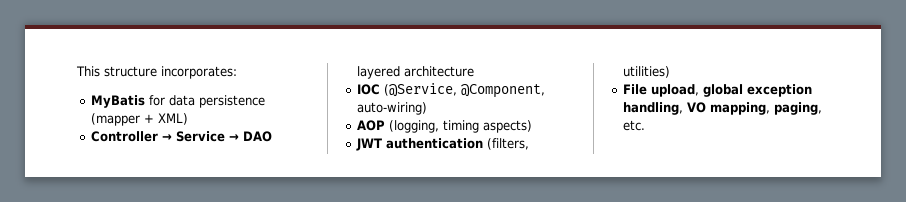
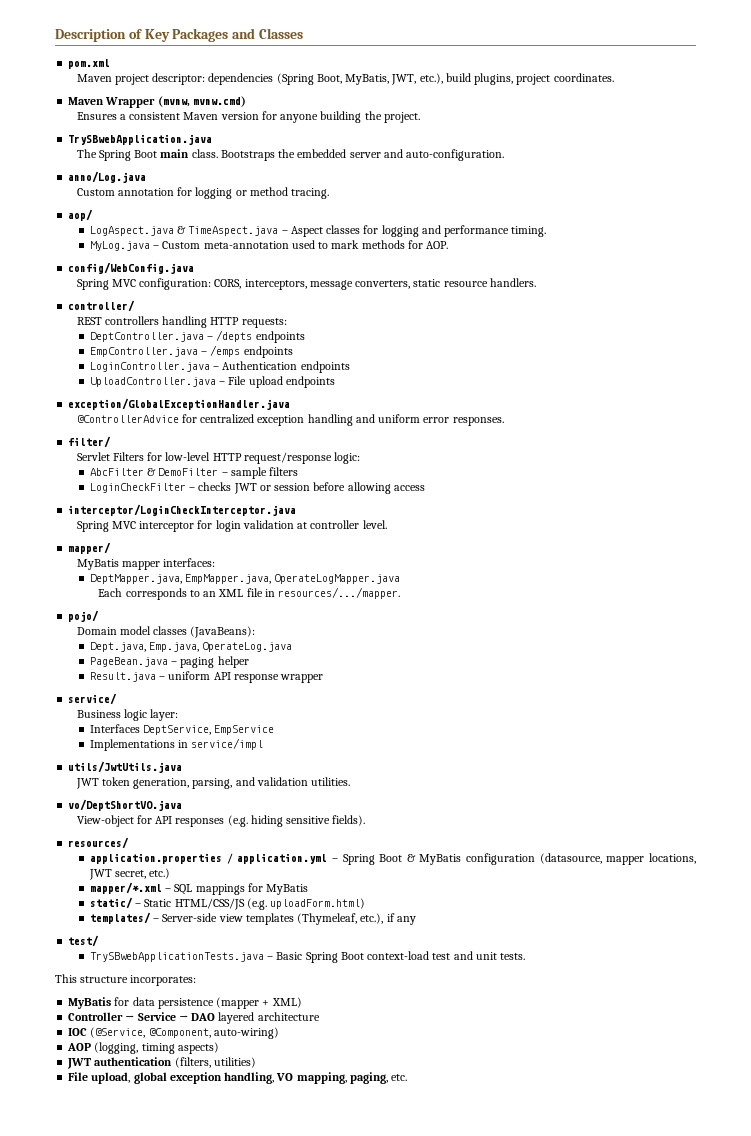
+ Description of Key Packages and Classes
+ pom.xml
+ Maven project descriptor: dependencies (Spring Boot, MyBatis, JWT, etc.), build plugins, project coordinates.
+ Maven Wrapper (mvnw, mvnw.cmd)
+ Ensures a consistent Maven version for anyone building the project.
+ TrySBwebApplication.java
+ The Spring Boot main class. Bootstraps the embedded server and auto-configuration.
+ anno/Log.java
+ Custom annotation for logging or method tracing.
+ aop/
+ LogAspect.java & TimeAspect.java – Aspect classes for logging and performance timing.
+ MyLog.java – Custom meta-annotation used to mark methods for AOP.
+ config/WebConfig.java
+ Spring MVC configuration: CORS, interceptors, message converters, static resource handlers.
+ controller/
+ REST controllers handling HTTP requests:
+ DeptController.java – /depts endpoints
+ EmpController.java – /emps endpoints
+ LoginController.java – Authentication endpoints
+ UploadController.java – File upload endpoints
+ exception/GlobalExceptionHandler.java
+ @ControllerAdvice for centralized exception handling and uniform error responses.
+ filter/
+ Servlet Filters for low-level HTTP request/response logic:
+ AbcFilter & DemoFilter – sample filters
+ LoginCheckFilter – checks JWT or session before allowing access
+ interceptor/LoginCheckInterceptor.java
+ Spring MVC interceptor for login validation at controller level.
+ mapper/
+ MyBatis mapper interfaces:
+ DeptMapper.java, EmpMapper.java, OperateLogMapper.java
+ Each corresponds to an XML file in resources/.../mapper.
+ pojo/
+ Domain model classes (JavaBeans):
+ Dept.java, Emp.java, OperateLog.java
+ PageBean.java – paging helper
+ Result.java – uniform API response wrapper
+ service/
+ Business logic layer:
+ Interfaces DeptService, EmpService
+ Implementations in service/impl
+ utils/JwtUtils.java
+ JWT token generation, parsing, and validation utilities.
+ vo/DeptShortVO.java
+ View-object for API responses (e.g. hiding sensitive fields).
+ resources/
+ application.properties / application.yml – Spring Boot & MyBatis configuration (datasource, mapper locations, JWT secret, etc.)
+ mapper/*.xml – SQL mappings for MyBatis
+ static/ – Static HTML/CSS/JS (e.g. uploadForm.html)
+ templates/ – Server-side view templates (Thymeleaf, etc.), if any
+ test/
+ TrySBwebApplicationTests.java – Basic Spring Boot context-load test and unit tests.

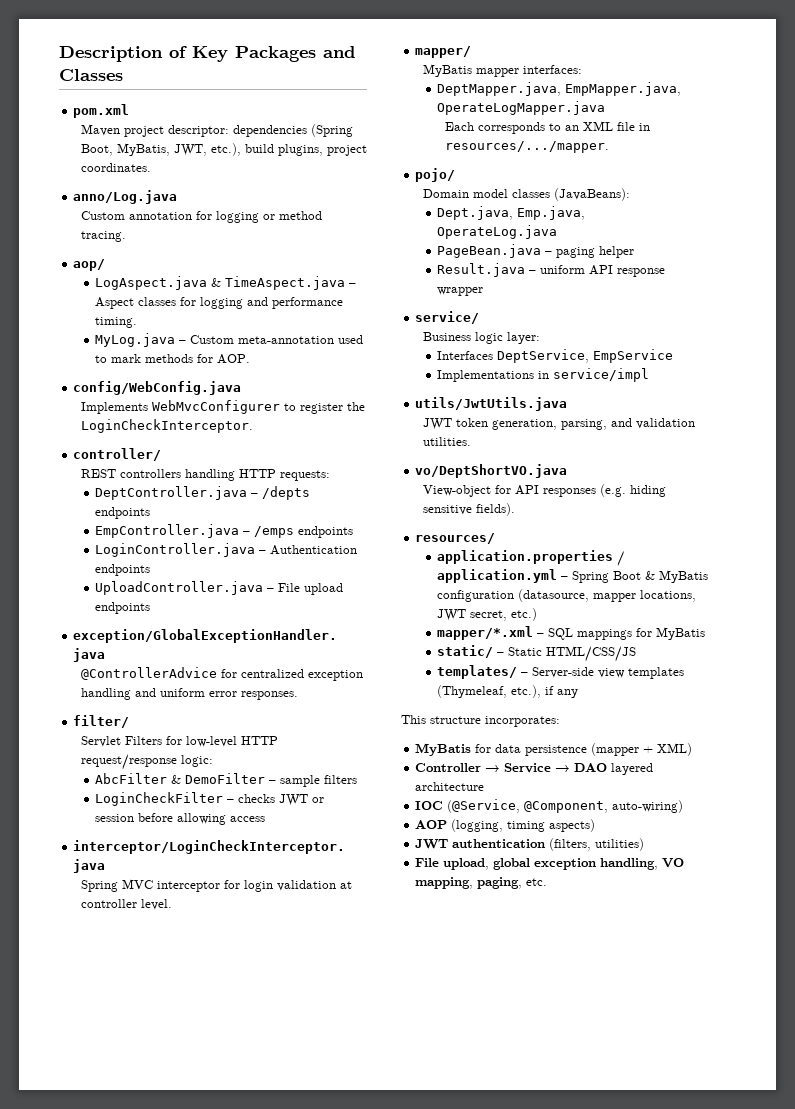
- Maven Wrapper (mvnw, mvnw.cmd)
- Ensures a consistent Maven version for anyone building the project.
- TrySBwebApplication.java
- The Spring Boot main class. Bootstraps the embedded server and auto-configuration.
- Spring MVC configuration: CORS, interceptors, message converters, static resource handlers.
+ Implements WebMvcConfigurer to register the LoginCheckInterceptor.
- static/ – Static HTML/CSS/JS (e.g. uploadForm.html)
+ static/ – Static HTML/CSS/JS
- test/
- TrySBwebApplicationTests.java – Basic Spring Boot context-load test and unit tests.

